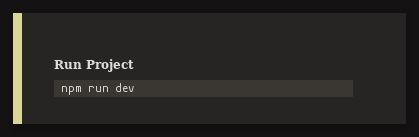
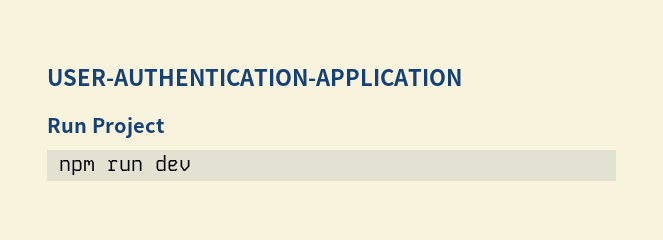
+ USER-AUTHENTICATION-APPLICATION

